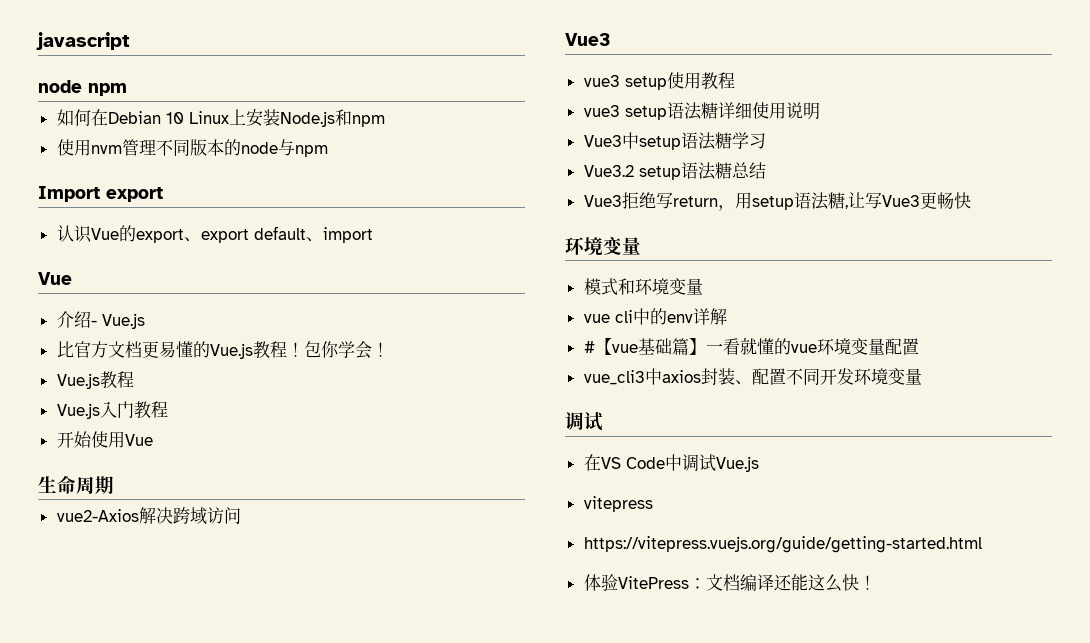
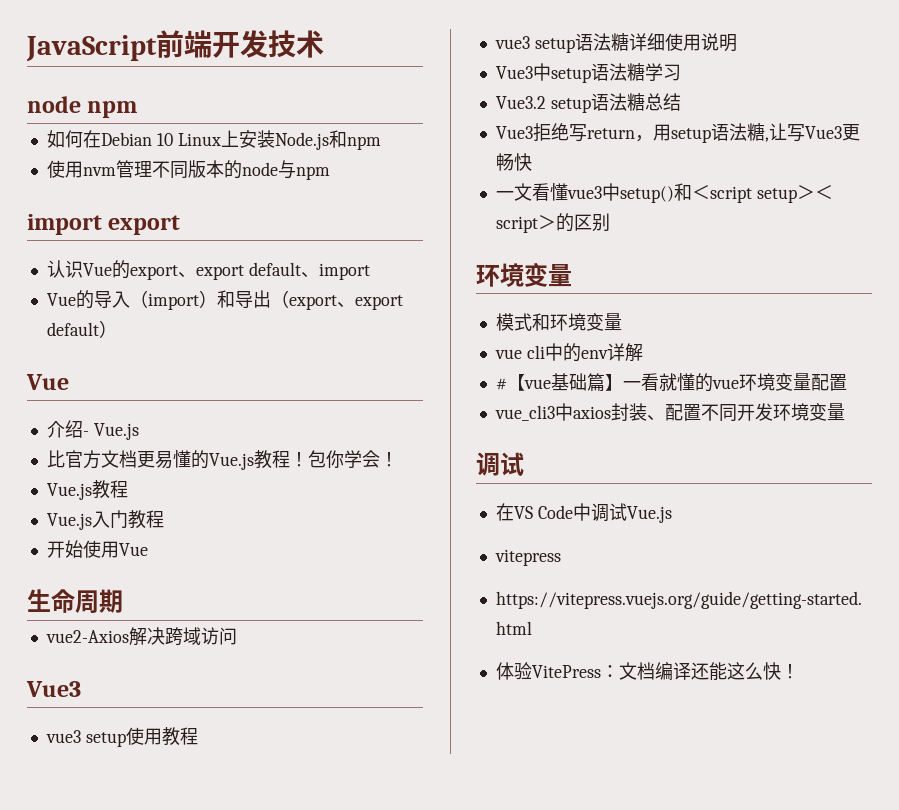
- javascript
+ JavaScript前端开发技术
- Import export
+ import export
+ Vue的导入（import）和导出（export、export default）
+ 一文看懂vue3中setup()和＜script setup＞＜script＞的区别

